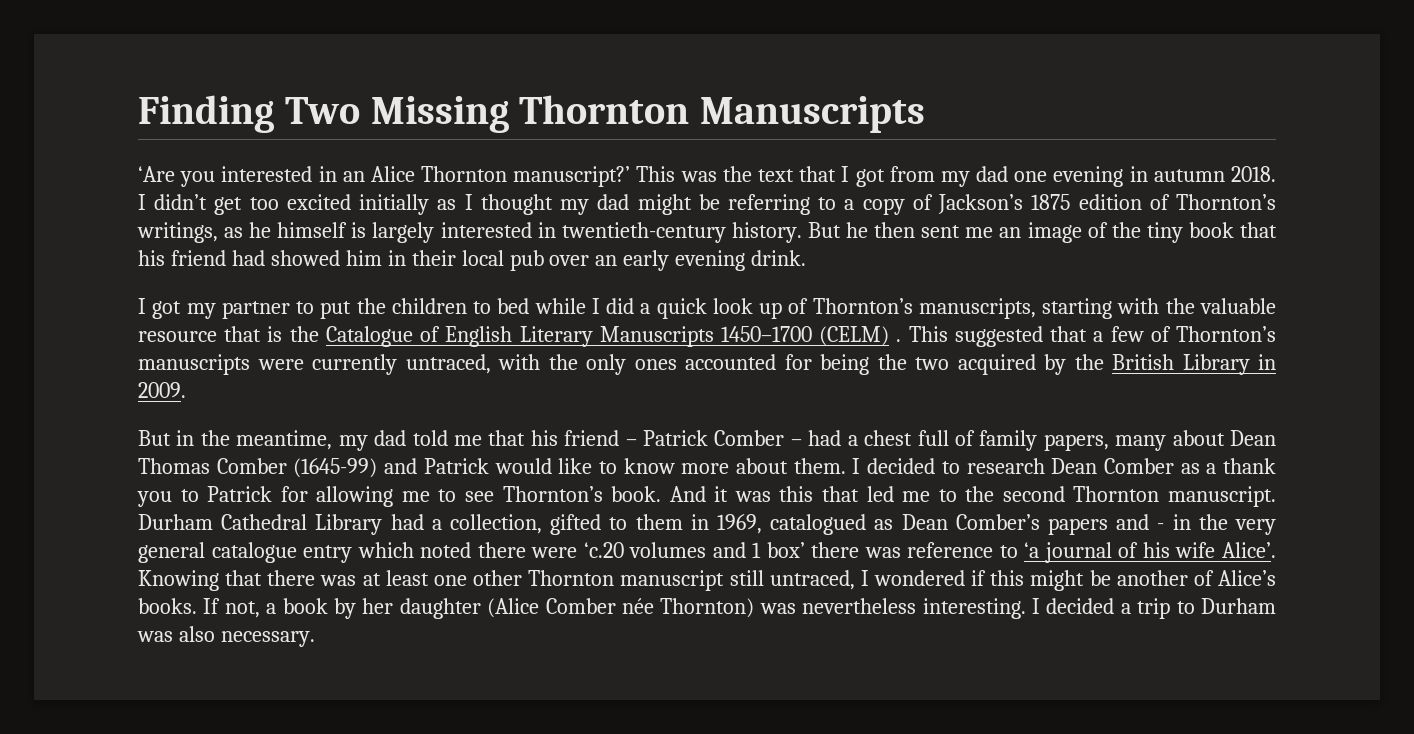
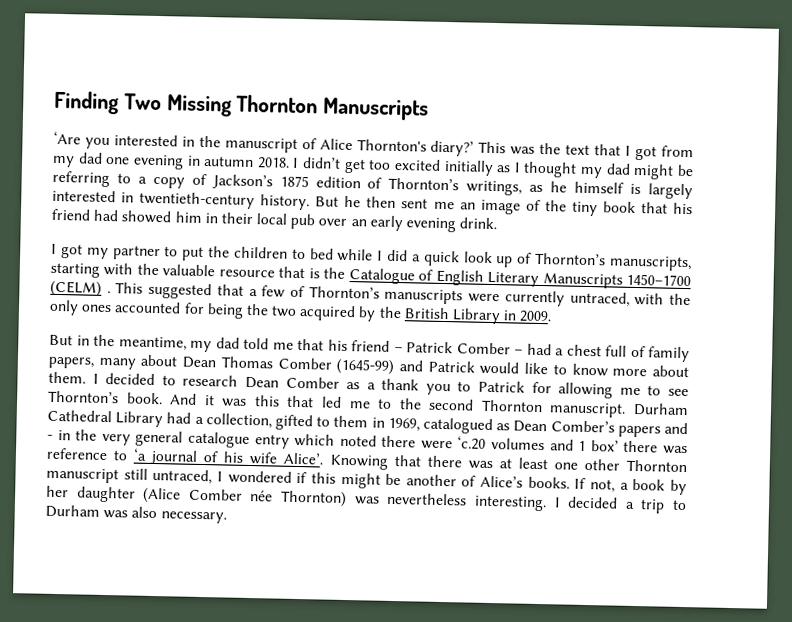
- ‘Are you interested in an Alice Thornton manuscript?’
+ ‘Are you interested in the manuscript of Alice Thornton's diary?’

